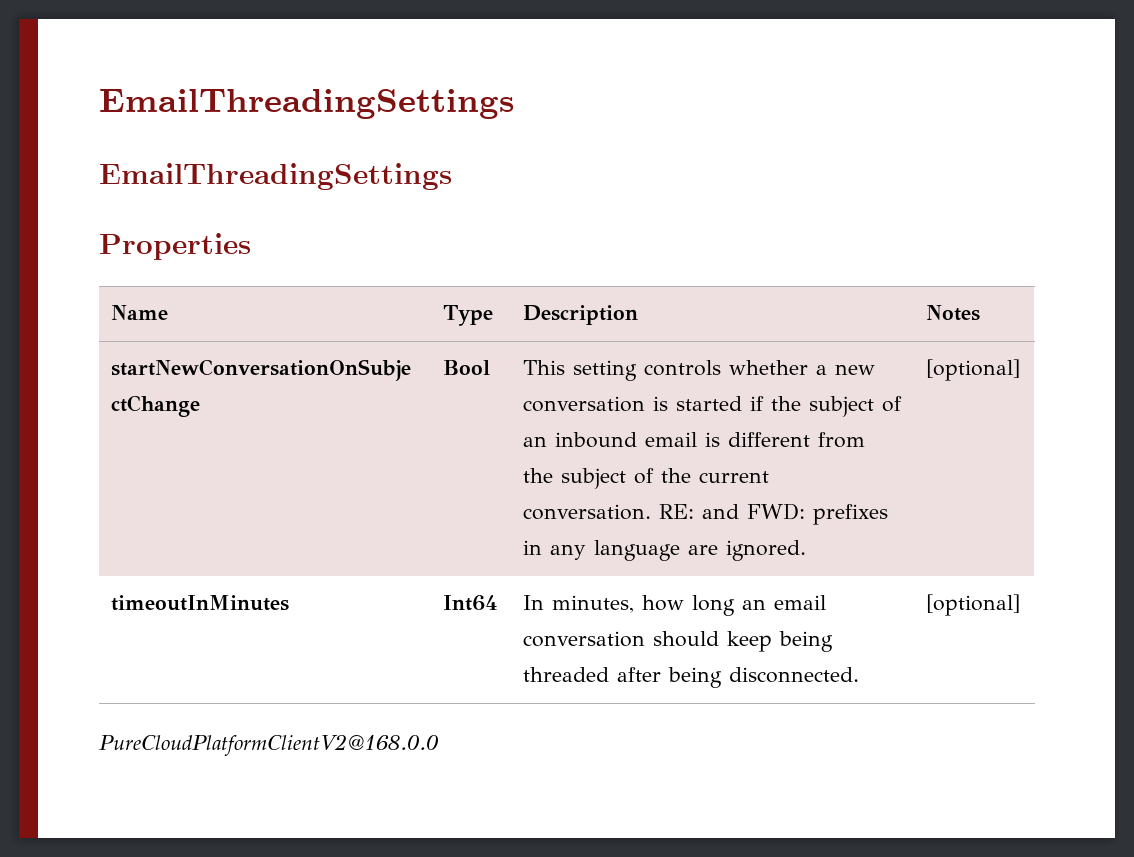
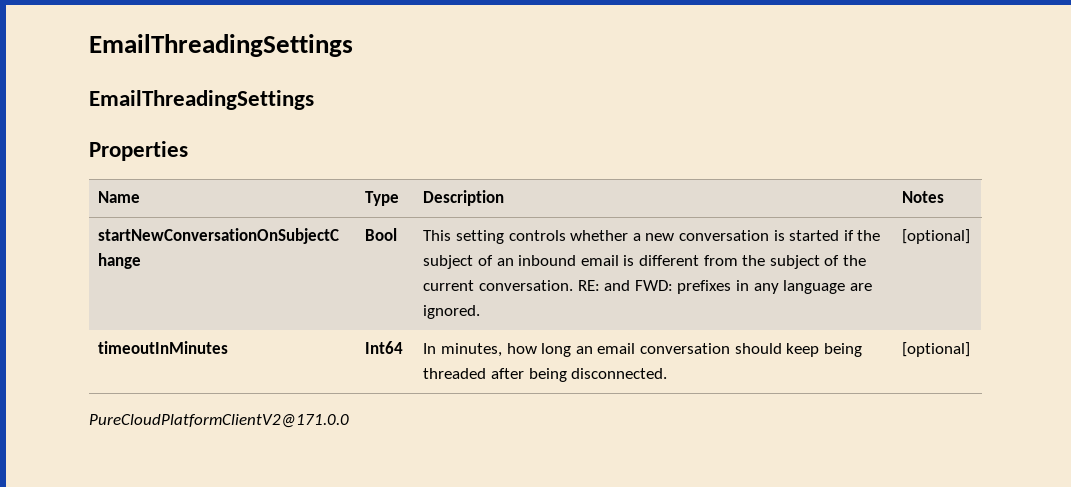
- PureCloudPlatformClientV2@168.0.0
+ PureCloudPlatformClientV2@171.0.0

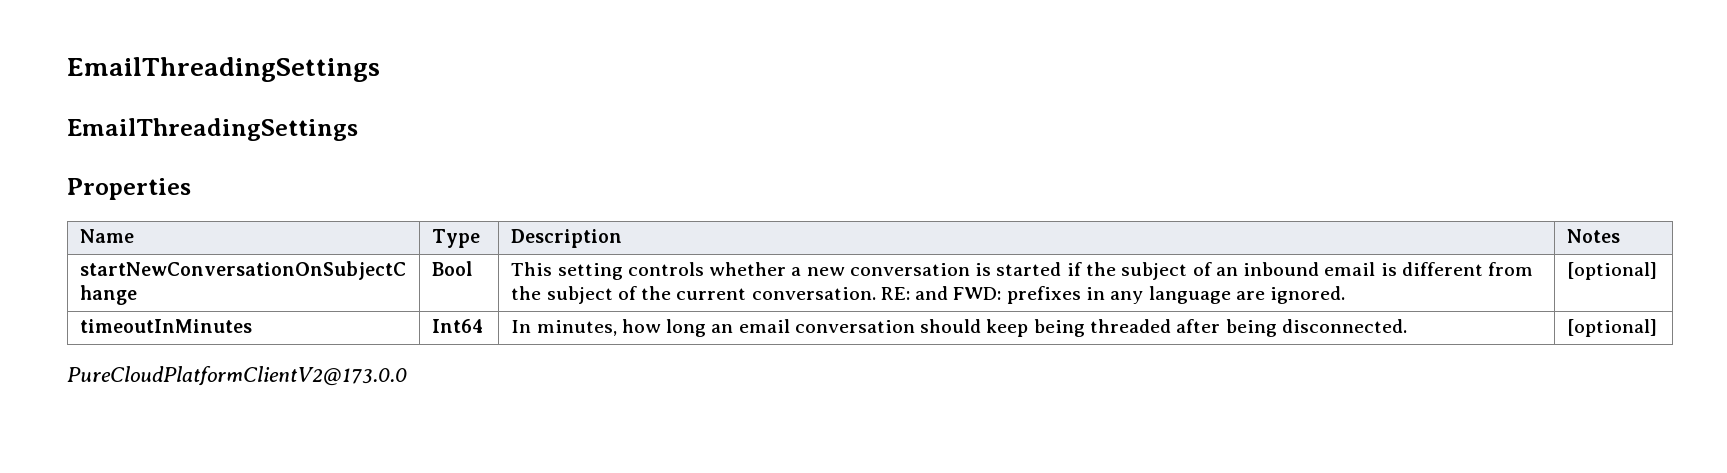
- PureCloudPlatformClientV2@171.0.0
+ PureCloudPlatformClientV2@173.0.0

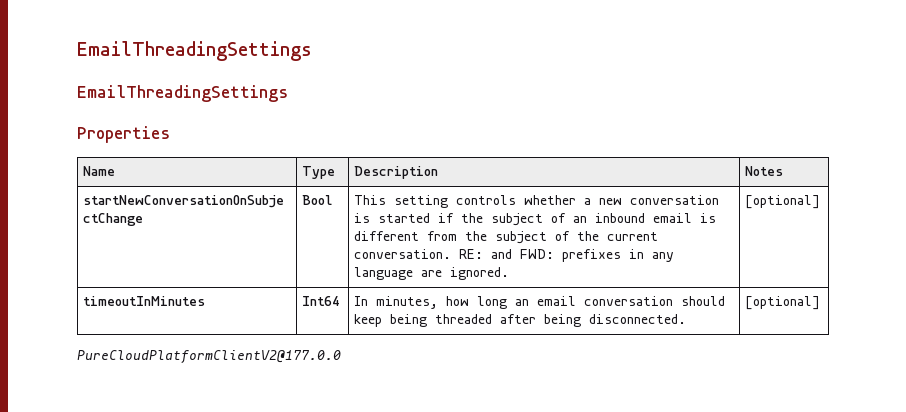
- PureCloudPlatformClientV2@173.0.0
+ PureCloudPlatformClientV2@177.0.0

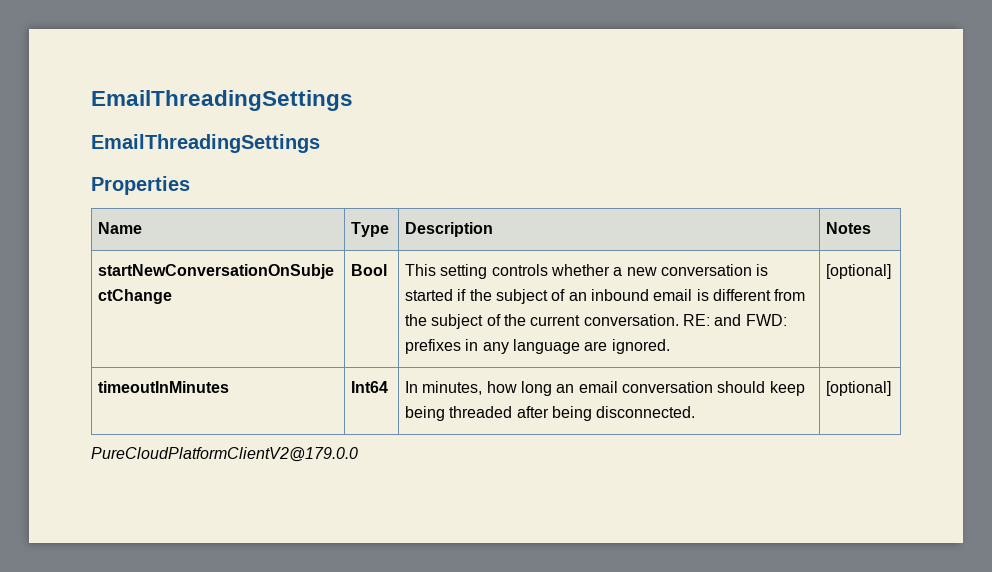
- PureCloudPlatformClientV2@177.0.0
+ PureCloudPlatformClientV2@179.0.0

